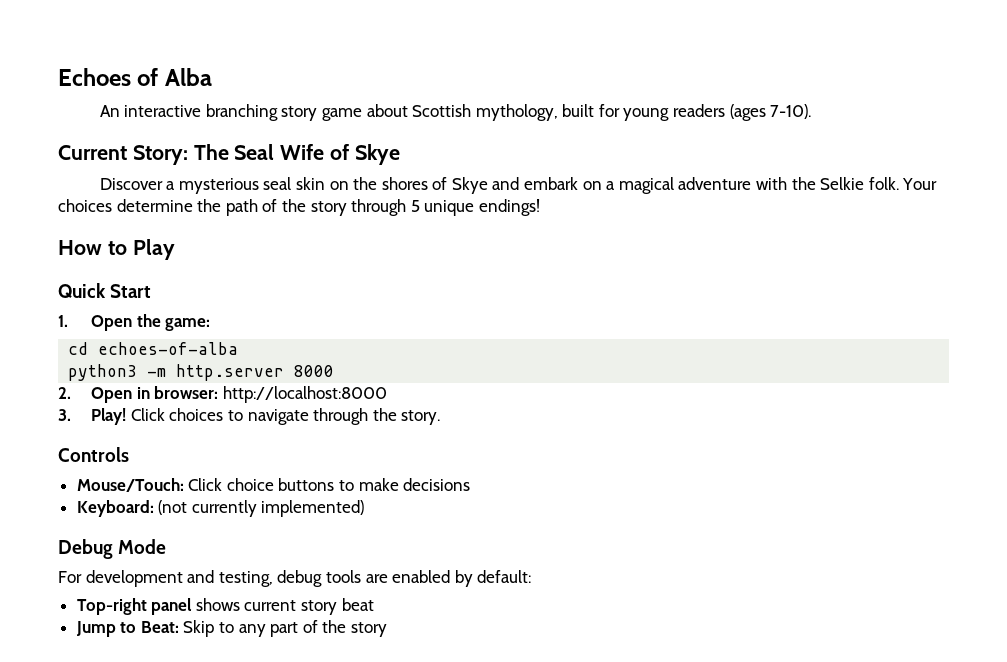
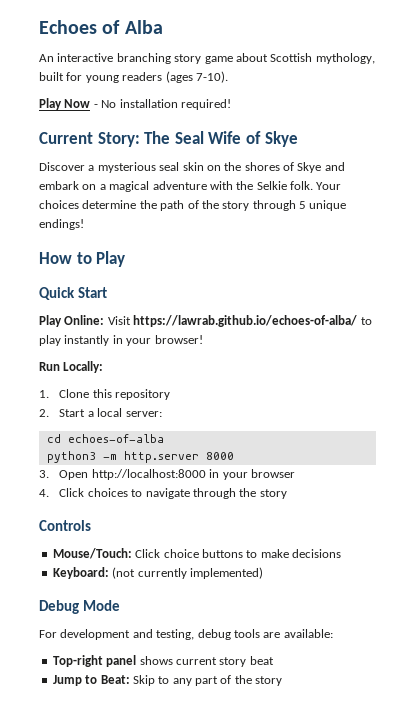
+ Play Now - No installation required!
- 1. Open the game:
+ Play Online: Visit https://lawrab.github.io/echoes-of-alba/ to play instantly in your browser!
+ Run Locally:
+ 1. Clone this repository
+ 2. Start a local server:
- 2. Open in browser: http://localhost:8000
- 3. Play! Click choices to navigate through the story.
+ 3. Open http://localhost:8000 in your browser
+ 4. Click choices to navigate through the story
- For development and testing, debug tools are enabled by default:
+ For development and testing, debug tools are available:

